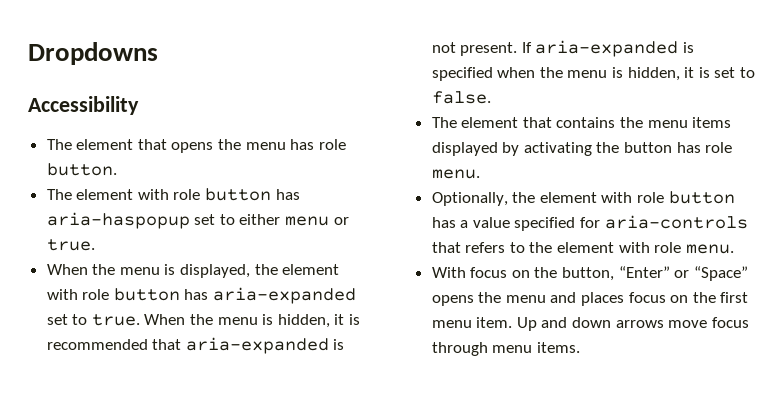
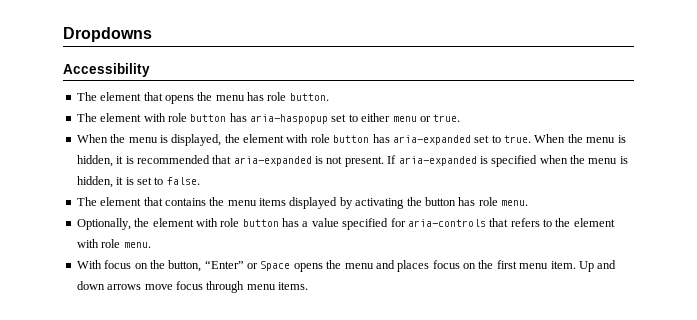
- With focus on the button, “Enter” or “Space” opens the menu and places focus on the first menu item.
+ With focus on the button, “Enter” or Space opens the menu and places focus on the first menu item.

